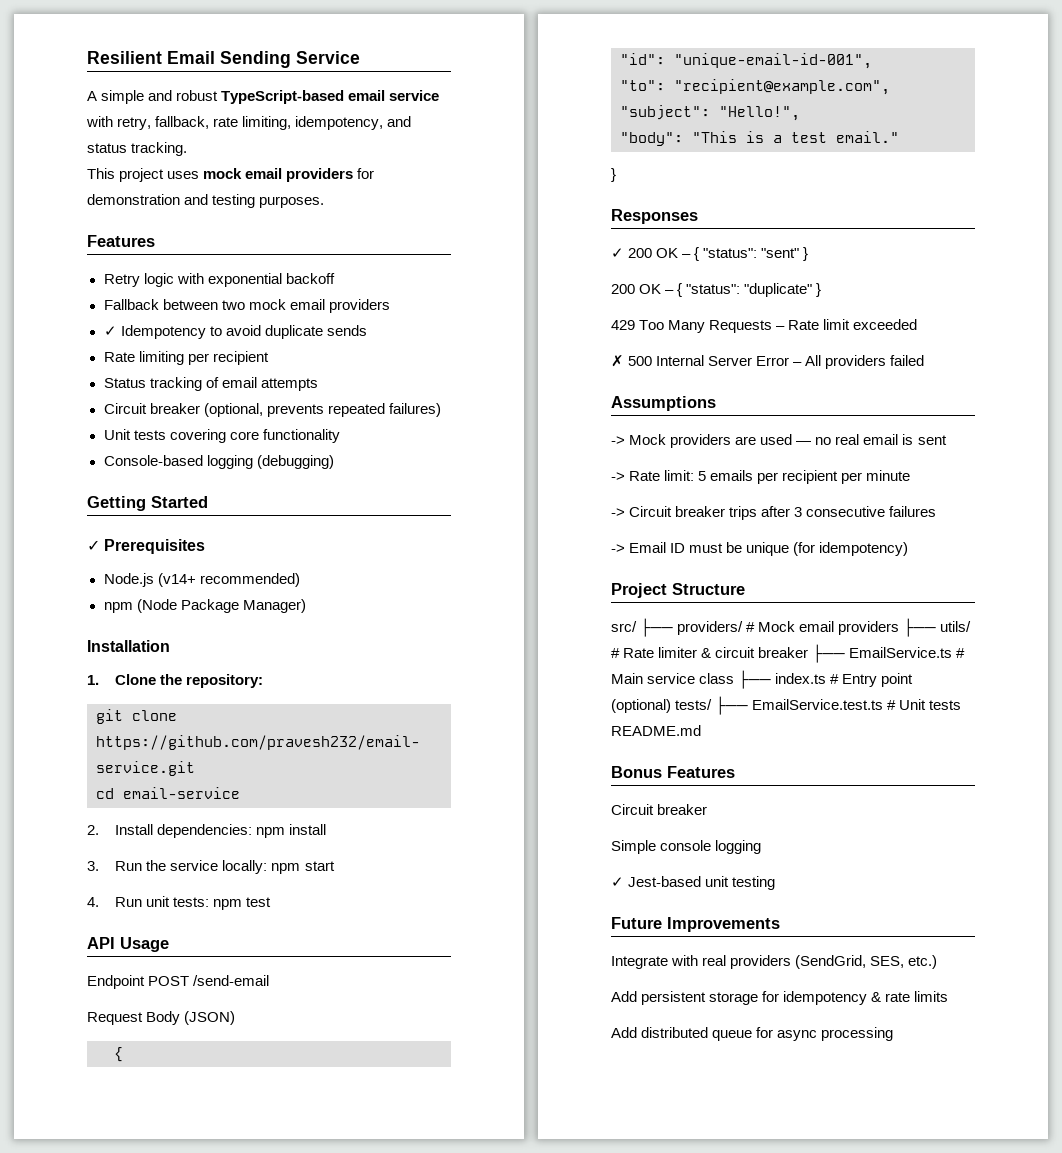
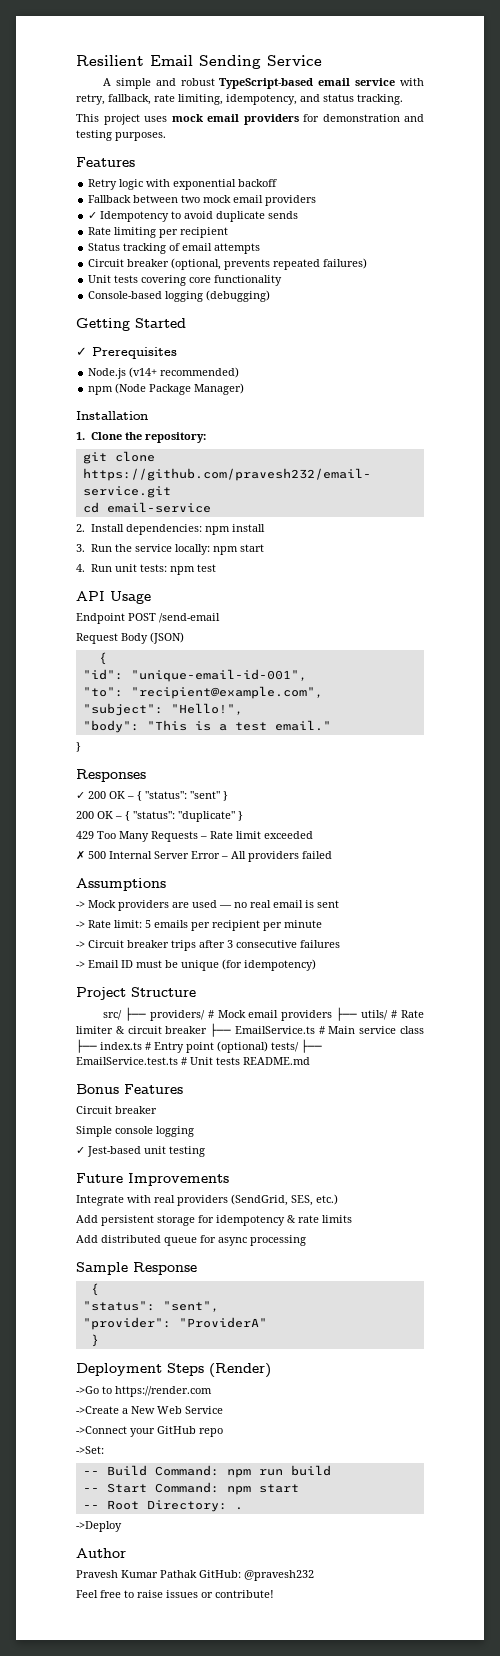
+ Sample Response
+ {
+ "status": "sent",
+ "provider": "ProviderA"
+ }
+ Deployment Steps (Render)
+ ->Go to https://render.com
+ ->Create a New Web Service
+ ->Connect your GitHub repo
+ ->Set:
+ -- Build Command: npm run build
+ -- Start Command: npm start
+ -- Root Directory: .
+ ->Deploy
+ Author
+ Pravesh Kumar Pathak GitHub: @pravesh232
+ Feel free to raise issues or contribute!

